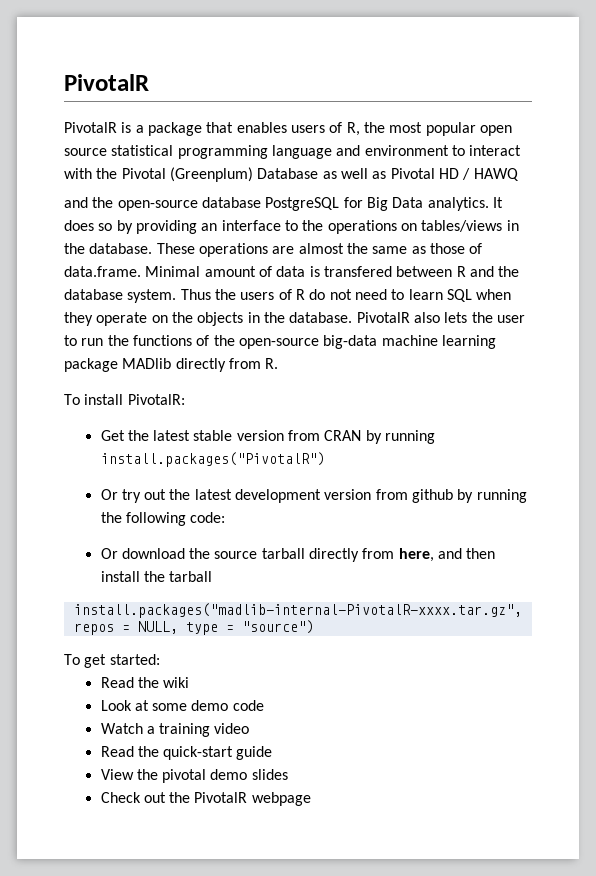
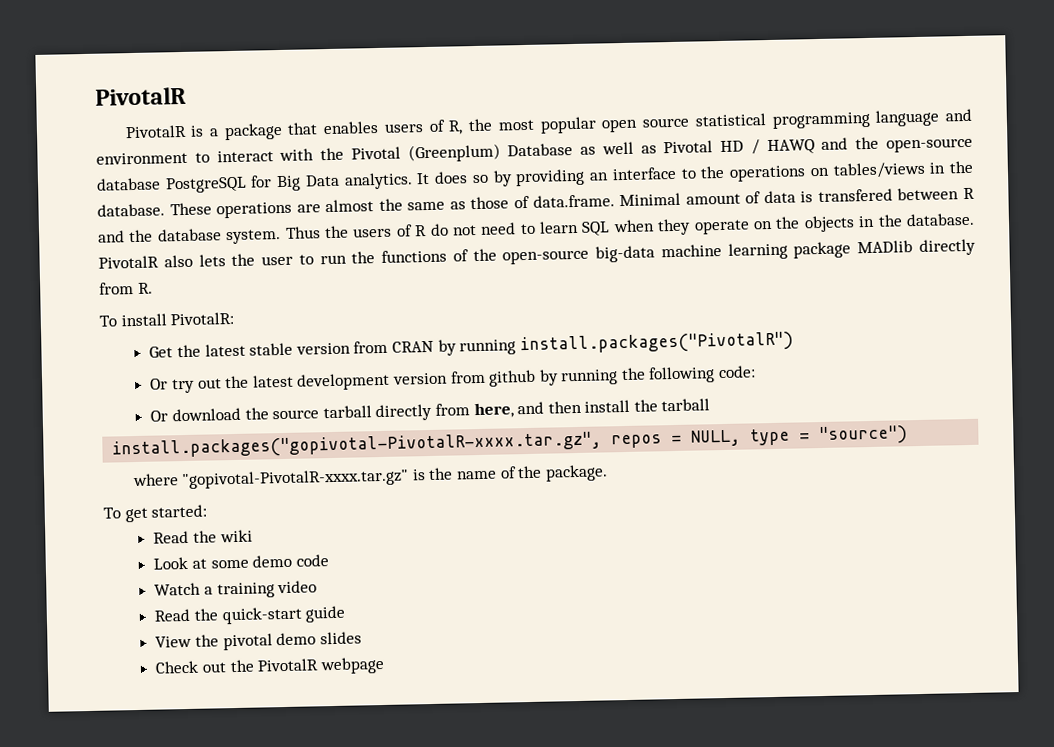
- PivotalR is a package that enables users of R, the most popular open source statistical programming language and environment to interact with the Pivotal (Greenplum) Database as well as Pivotal HD / HAWQ
- and the open-source database PostgreSQL for Big Data analytics.
+ PivotalR is a package that enables users of R, the most popular open source statistical programming language and environment to interact with the Pivotal (Greenplum) Database as well as Pivotal HD / HAWQ and the open-source database PostgreSQL for Big Data analytics.
- install.packages("madlib-internal-PivotalR-xxxx.tar.gz", repos = NULL, type = "source")
+ install.packages("gopivotal-PivotalR-xxxx.tar.gz", repos = NULL, type = "source")
+ where "gopivotal-PivotalR-xxxx.tar.gz" is the name of the package.

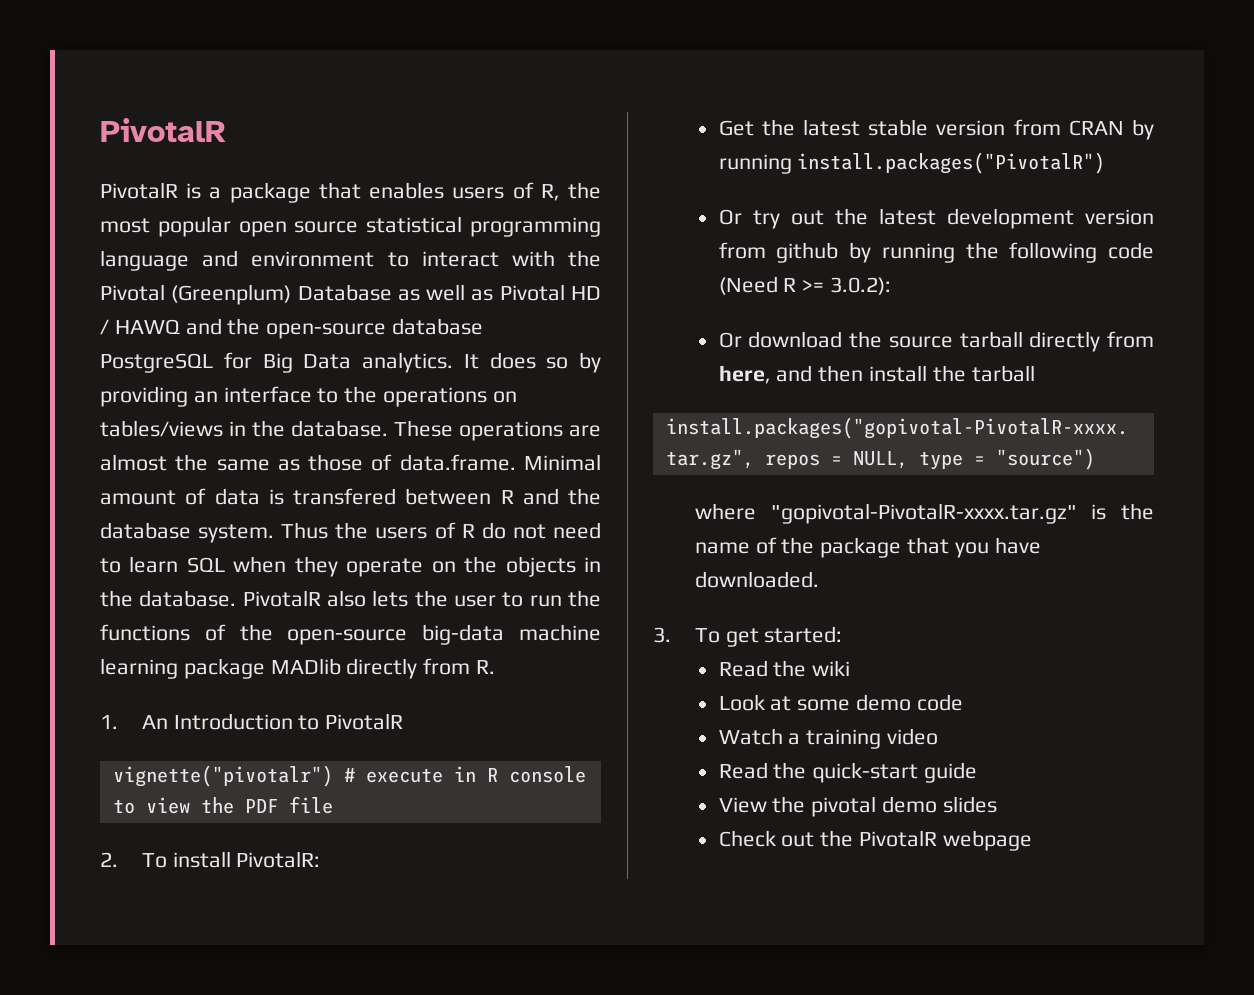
- To install PivotalR:
+ 1. An Introduction to PivotalR
+ vignette("pivotalr") # execute in R console to view the PDF file
+ 2. To install PivotalR:
- Or try out the latest development version from github by running the following code:
+ Or try out the latest development version from github by running the following code (Need R >= 3.0.2):
- where "gopivotal-PivotalR-xxxx.tar.gz" is the name of the package.
- To get started:
+ where "gopivotal-PivotalR-xxxx.tar.gz" is the name of the package that you have downloaded.
+ 3. To get started:

